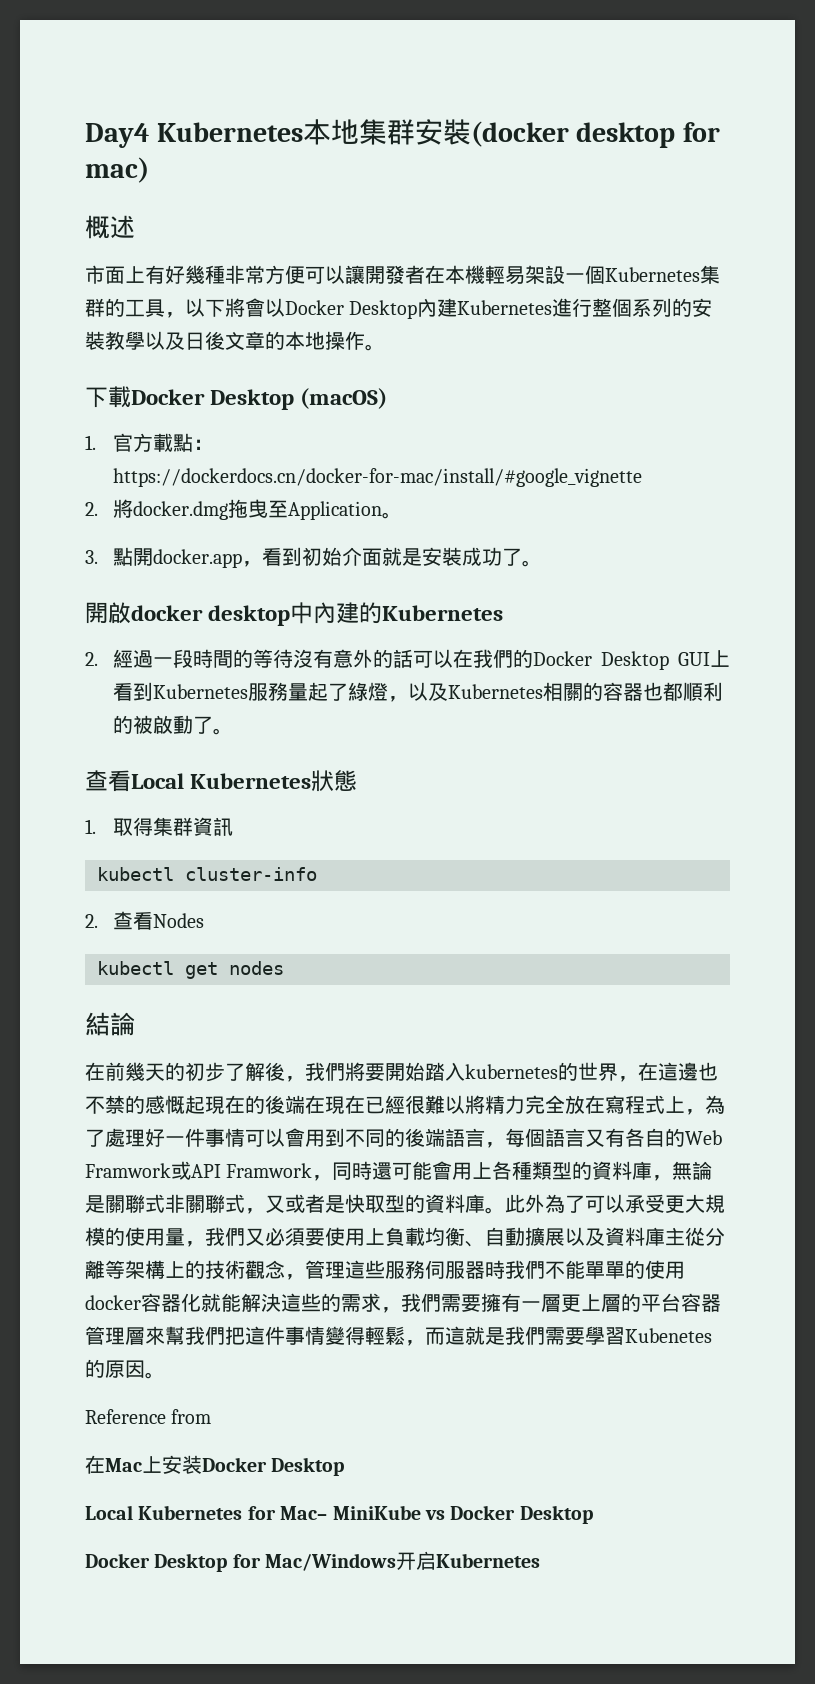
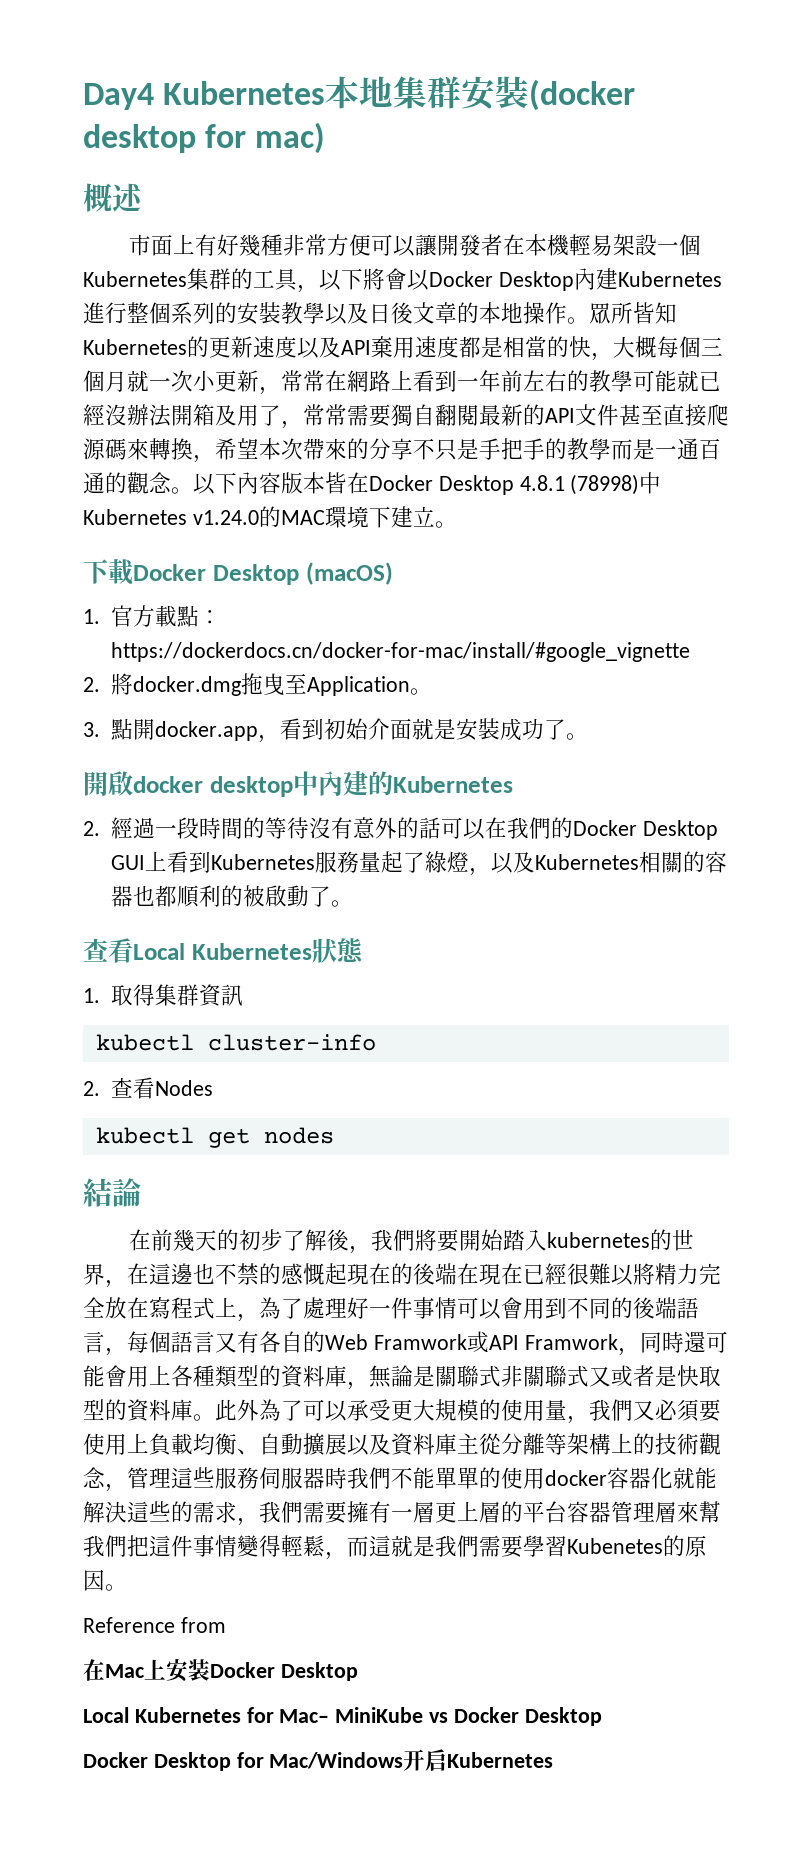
+ 眾所皆知Kubernetes的更新速度以及API棄用速度都是相當的快，大概每個三個月就一次小更新，常常在網路上看到一年前左右的教學可能就已經沒辦法開箱及用了，常常需要獨自翻閱最新的API文件甚至直接爬源碼來轉換，希望本次帶來的分享不只是手把手的教學而是一通百通的觀念。以下內容版本皆在Docker Desktop 4.8.1 (78998)中Kubernetes v1.24.0的MAC環境下建立。
- 在前幾天的初步了解後，我們將要開始踏入kubernetes的世界，在這邊也不禁的感慨起現在的後端在現在已經很難以將精力完全放在寫程式上，為了處理好一件事情可以會用到不同的後端語言，每個語言又有各自的Web Framwork或API Framwork，同時還可能會用上各種類型的資料庫，無論是關聯式非關聯式，又或者是快取型的資料庫。
+ 在前幾天的初步了解後，我們將要開始踏入kubernetes的世界，在這邊也不禁的感慨起現在的後端在現在已經很難以將精力完全放在寫程式上，為了處理好一件事情可以會用到不同的後端語言，每個語言又有各自的Web Framwork或API Framwork，同時還可能會用上各種類型的資料庫，無論是關聯式非關聯式又或者是快取型的資料庫。

